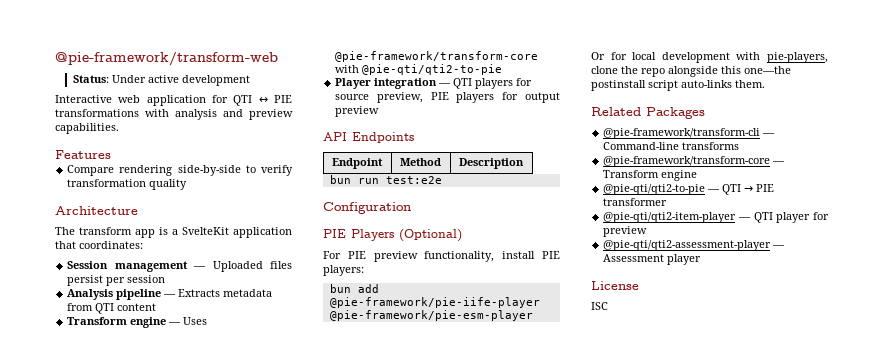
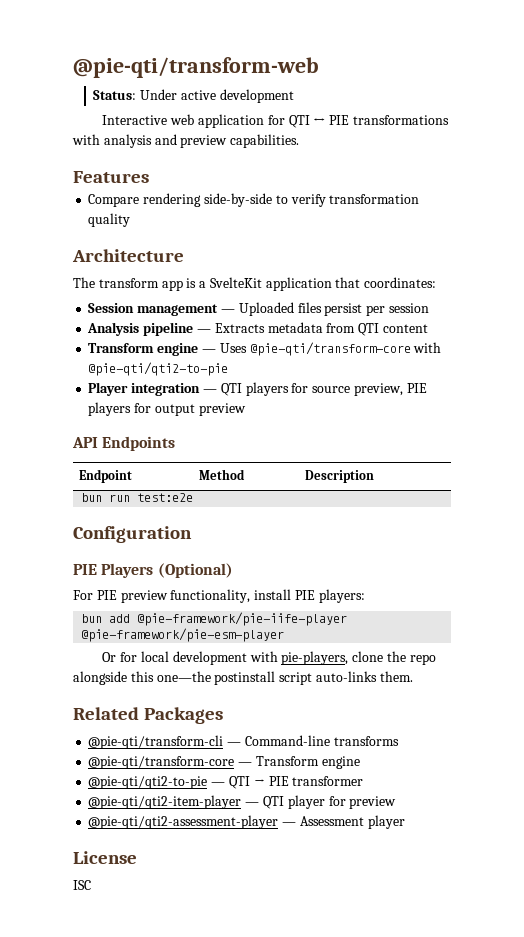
- @pie-framework/transform-web
+ @pie-qti/transform-web
- Transform engine — Uses @pie-framework/transform-core with @pie-qti/qti2-to-pie
+ Transform engine — Uses @pie-qti/transform-core with @pie-qti/qti2-to-pie
- @pie-framework/transform-cli — Command-line transforms
+ @pie-qti/transform-cli — Command-line transforms
- @pie-framework/transform-core — Transform engine
+ @pie-qti/transform-core — Transform engine

